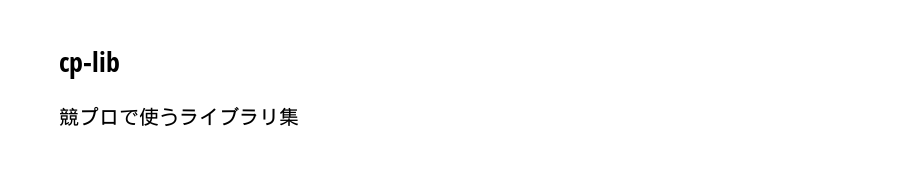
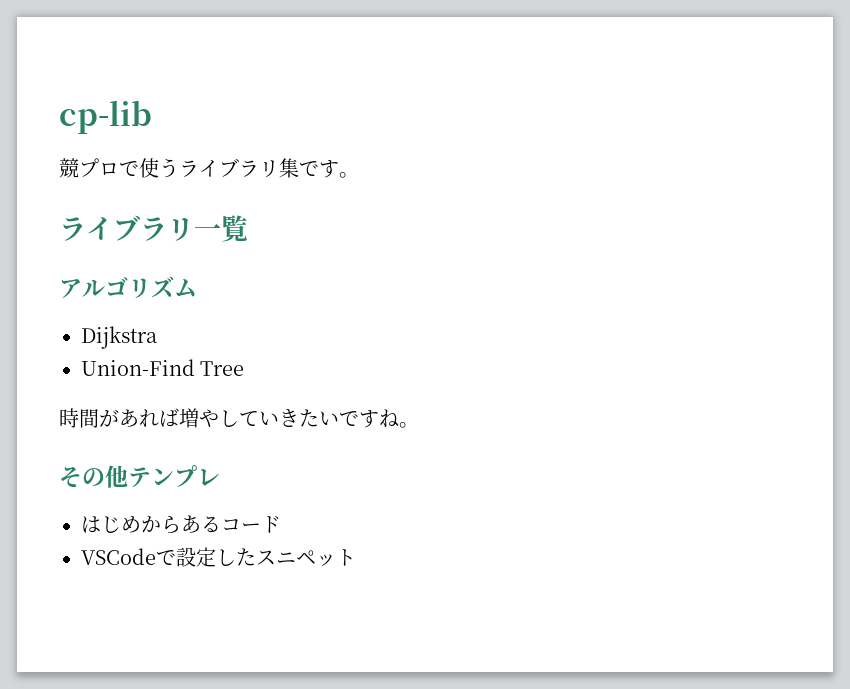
- 競プロで使うライブラリ集
+ 競プロで使うライブラリ集です。
+ ライブラリ一覧
+ アルゴリズム
+ Dijkstra
+ Union-Find Tree
+ 時間があれば増やしていきたいですね。
+ その他テンプレ
+ はじめからあるコード
+ VSCodeで設定したスニペット

